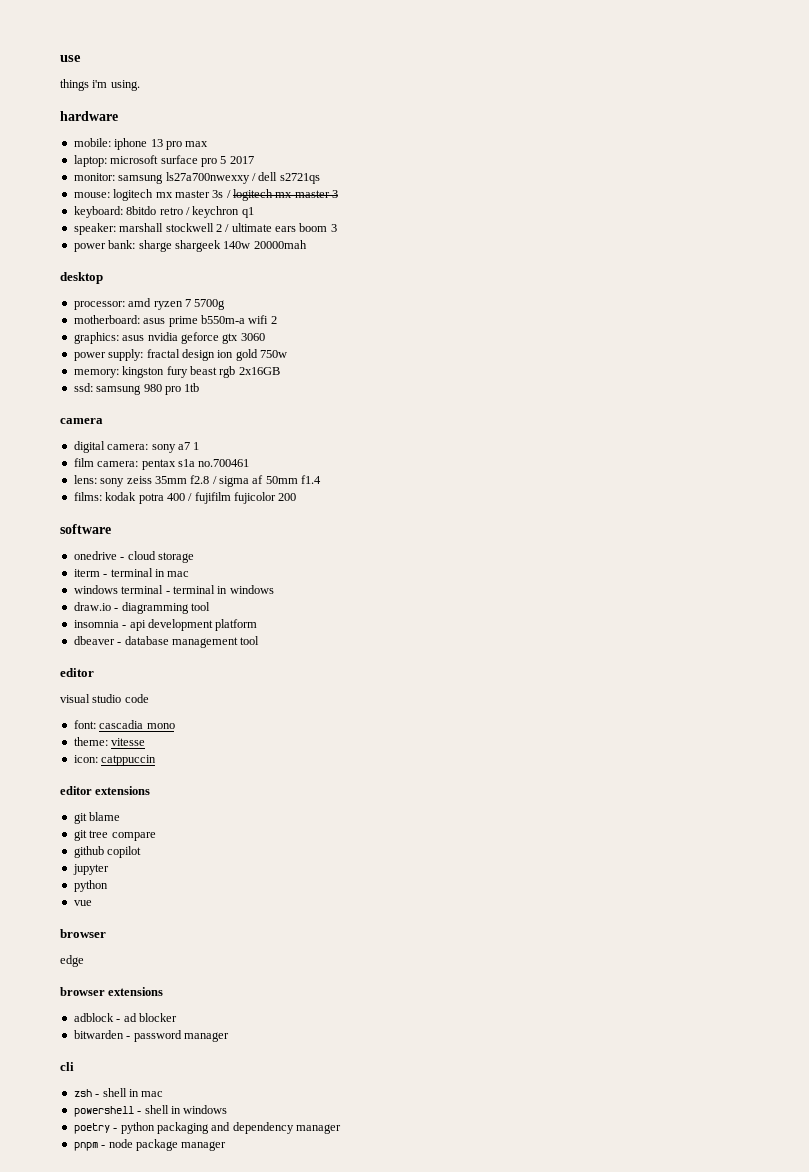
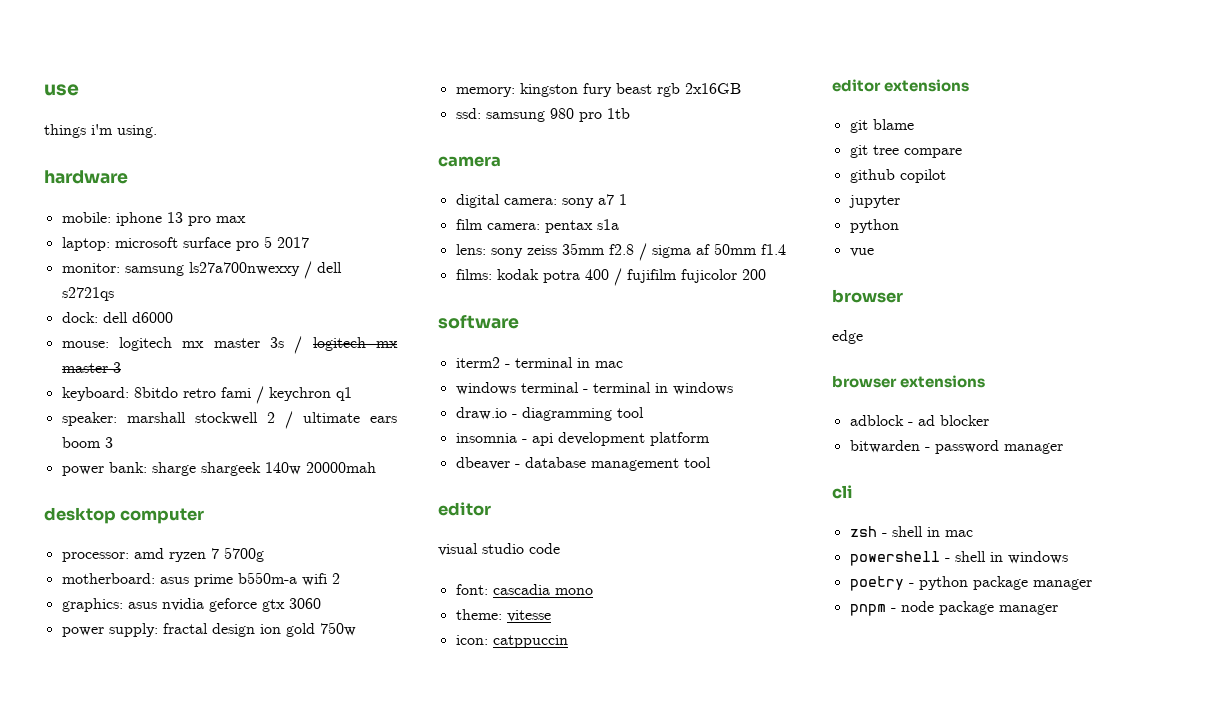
+ dock: dell d6000
- keyboard: 8bitdo retro / keychron q1
+ keyboard: 8bitdo retro fami / keychron q1
- desktop
+ desktop computer
- film camera: pentax s1a no.700461
+ film camera: pentax s1a
- onedrive - cloud storage
- iterm - terminal in mac
+ iterm2 - terminal in mac
- poetry - python packaging and dependency manager
+ poetry - python package manager

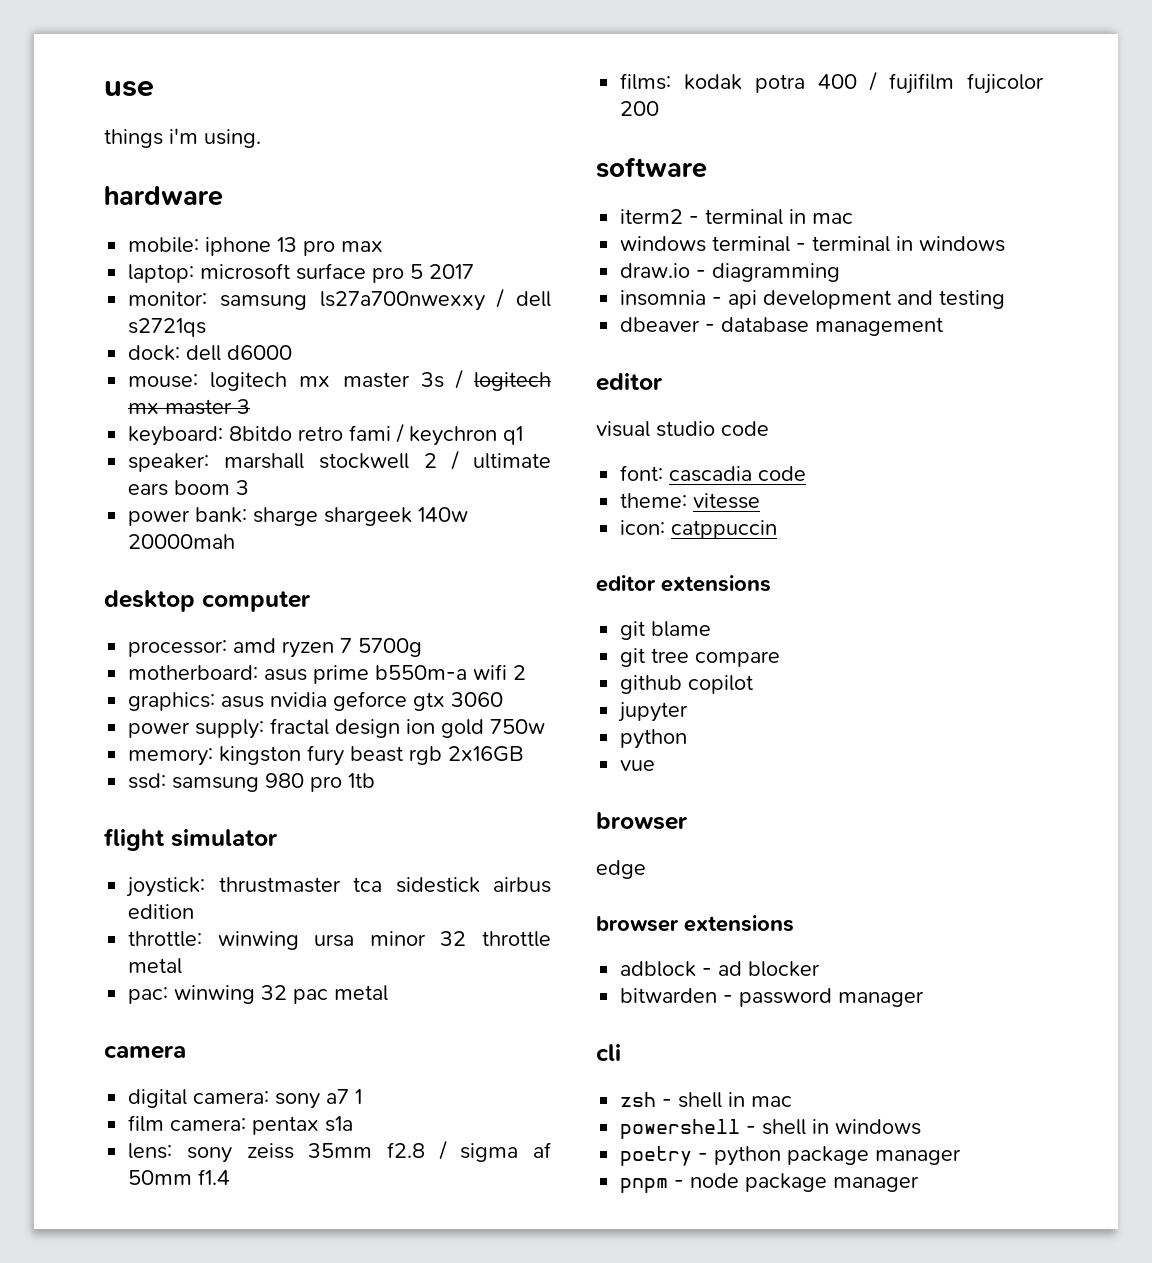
+ flight simulator
+ joystick: thrustmaster tca sidestick airbus edition
+ throttle: winwing ursa minor 32 throttle metal
+ pac: winwing 32 pac metal
- draw.io - diagramming tool
+ draw.io - diagramming
- insomnia - api development platform
+ insomnia - api development and testing
- dbeaver - database management tool
+ dbeaver - database management
- font: cascadia mono
+ font: cascadia code

